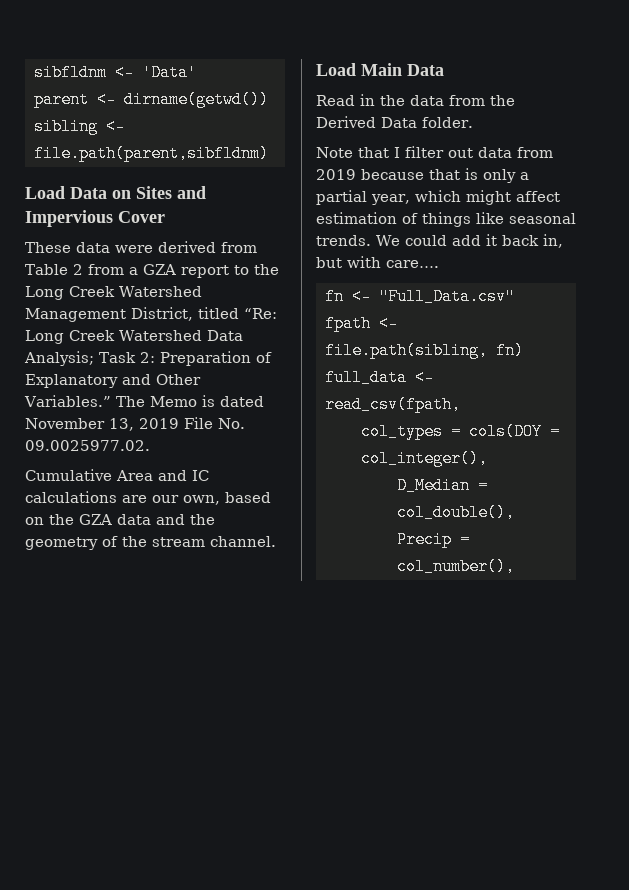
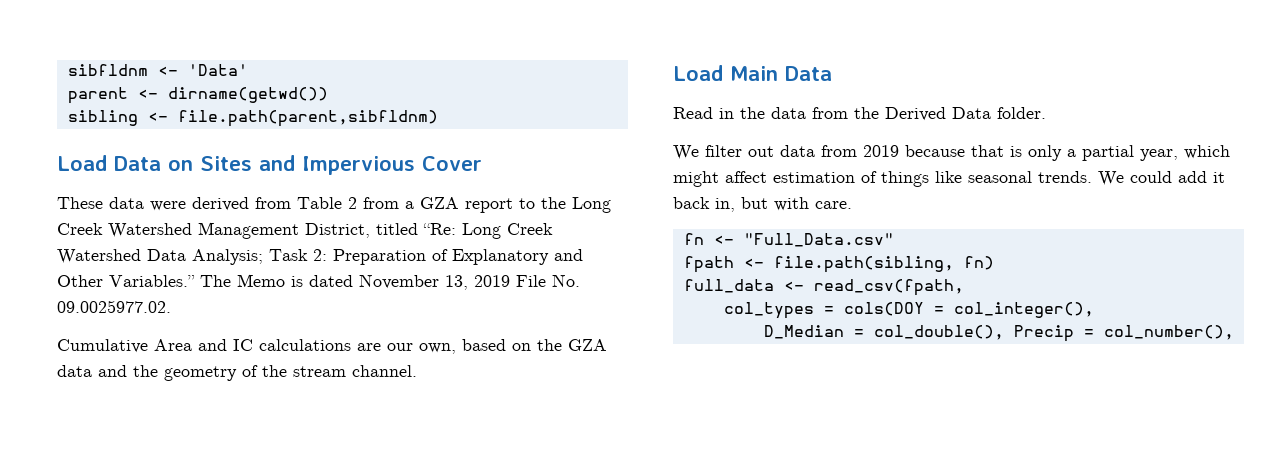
- Note that I filter out data from 2019 because that is only a partial year, which might affect estimation of things like seasonal trends.
+ We filter out data from 2019 because that is only a partial year, which might affect estimation of things like seasonal trends.
- We could add it back in, but with care….
+ We could add it back in, but with care.

